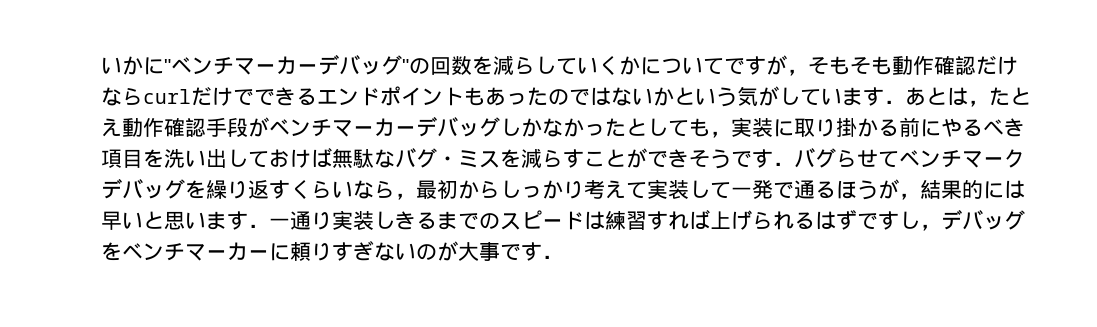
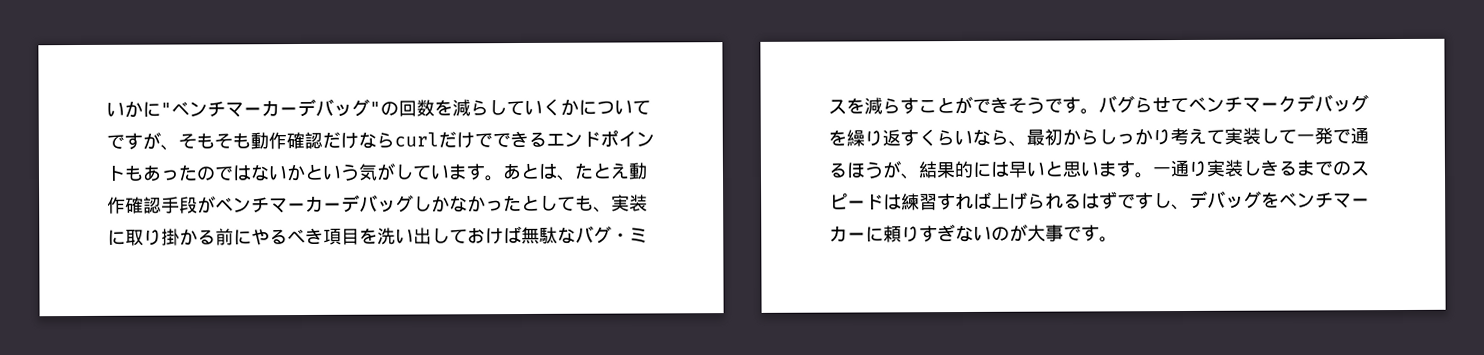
- いかに"ベンチマーカーデバッグ"の回数を減らしていくかについてですが，そもそも動作確認だけならcurlだけでできるエンドポイントもあったのではないかという気がしています．あとは，たとえ動作確認手段がベンチマーカーデバッグしかなかったとしても，実装に取り掛かる前にやるべき項目を洗い出しておけば無駄なバグ・ミスを減らすことができそうです．バグらせてベンチマークデバッグを繰り返すくらいなら，最初からしっかり考えて実装して一発で通るほうが，結果的には早いと思います．一通り実装しきるまでのスピードは練習すれば上げられるはずですし，デバッグをベンチマーカーに頼りすぎないのが大事です．
+ いかに"ベンチマーカーデバッグ"の回数を減らしていくかについてですが、そもそも動作確認だけならcurlだけでできるエンドポイントもあったのではないかという気がしています。あとは、たとえ動作確認手段がベンチマーカーデバッグしかなかったとしても、実装に取り掛かる前にやるべき項目を洗い出しておけば無駄なバグ・ミスを減らすことができそうです。バグらせてベンチマークデバッグを繰り返すくらいなら、最初からしっかり考えて実装して一発で通るほうが、結果的には早いと思います。一通り実装しきるまでのスピードは練習すれば上げられるはずですし、デバッグをベンチマーカーに頼りすぎないのが大事です。

